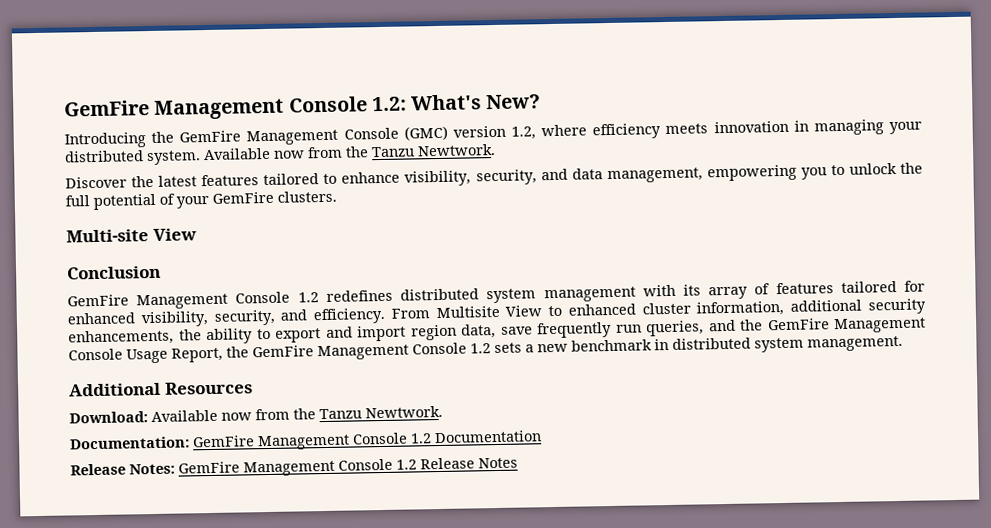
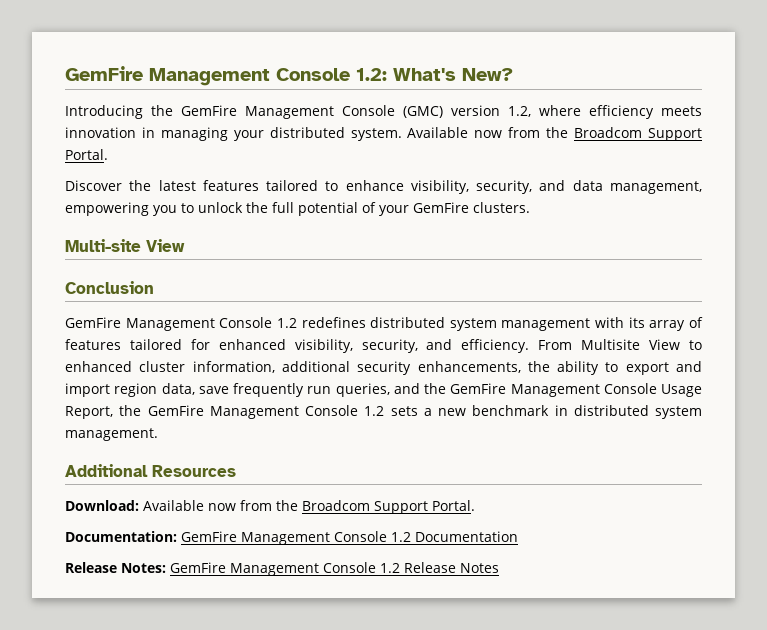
- Introducing the GemFire Management Console (GMC) version 1.2, where efficiency meets innovation in managing your distributed system. Available now from the Tanzu Newtwork.
+ Introducing the GemFire Management Console (GMC) version 1.2, where efficiency meets innovation in managing your distributed system. Available now from the Broadcom Support Portal.
- Download: Available now from the Tanzu Newtwork.
+ Download: Available now from the Broadcom Support Portal.

